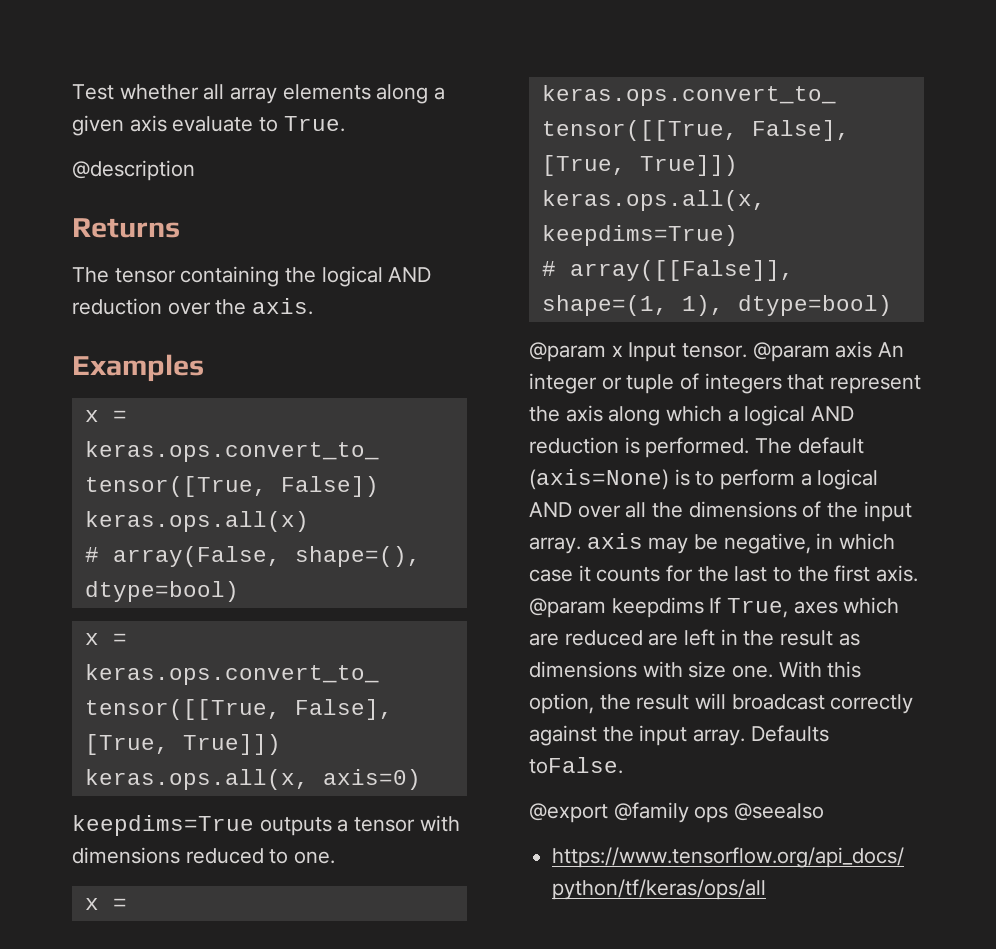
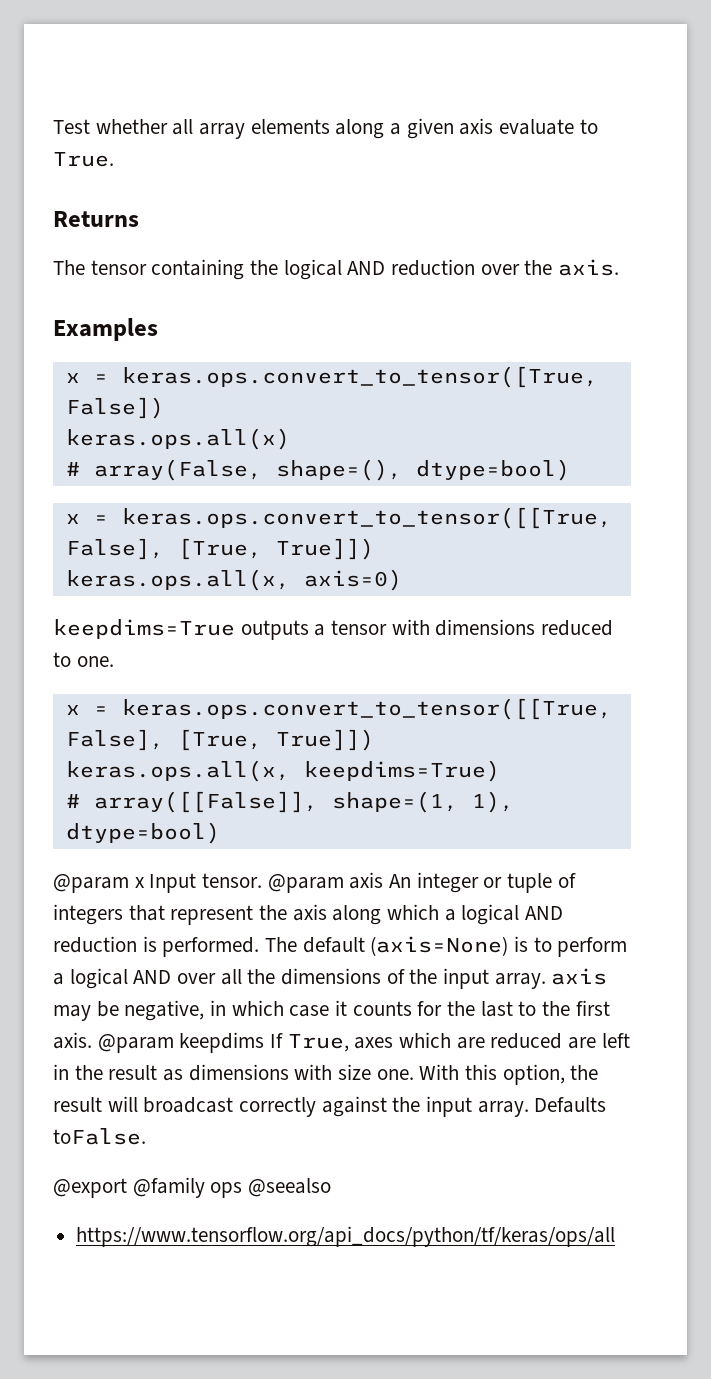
- @description

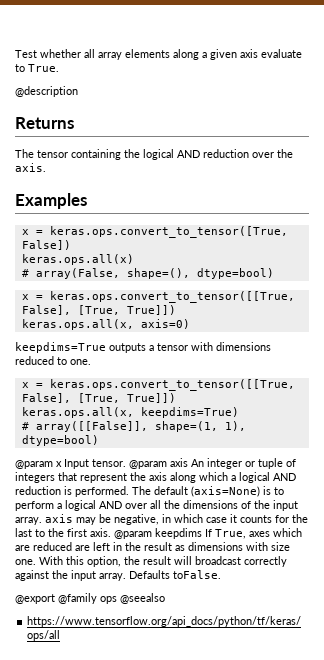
+ @description

